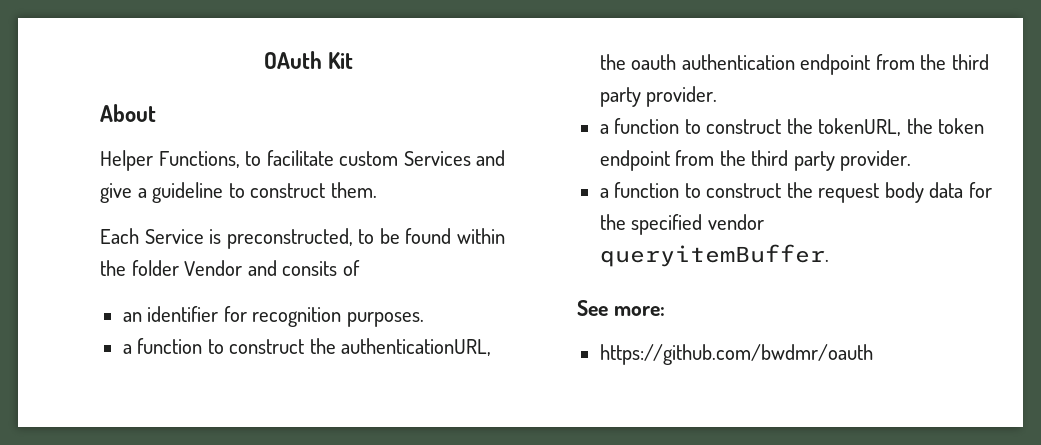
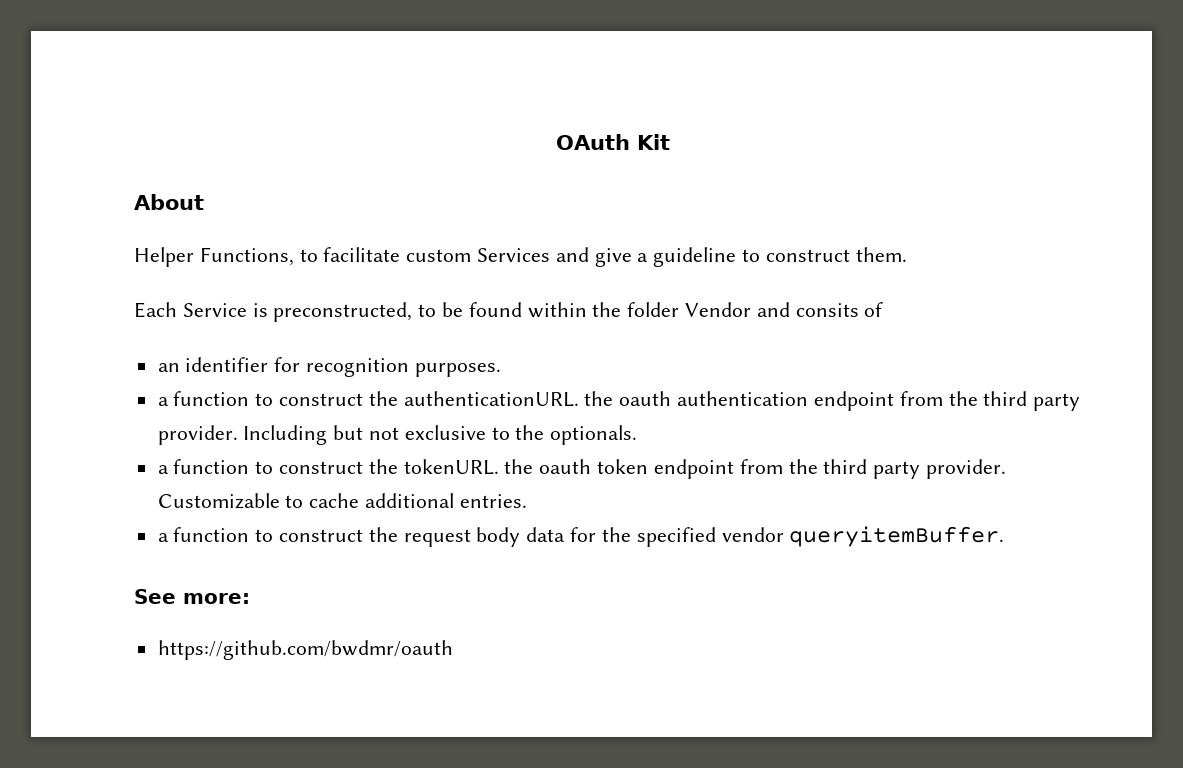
- a function to construct the authenticationURL, the oauth authentication endpoint from the third party provider.
- a function to construct the tokenURL, the token endpoint from the third party provider.
+ a function to construct the authenticationURL. the oauth authentication endpoint from the third party provider. Including but not exclusive to the optionals.
+ a function to construct the tokenURL. the oauth token endpoint from the third party provider. Customizable to cache additional entries.

